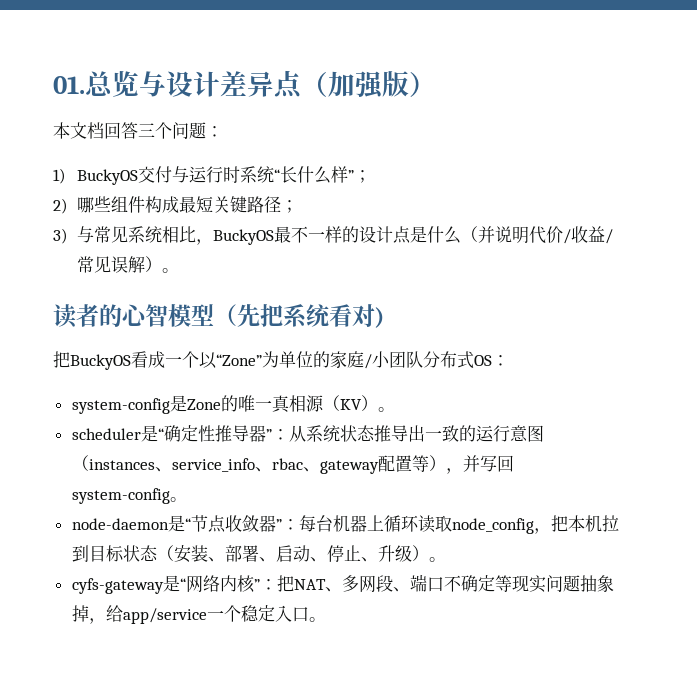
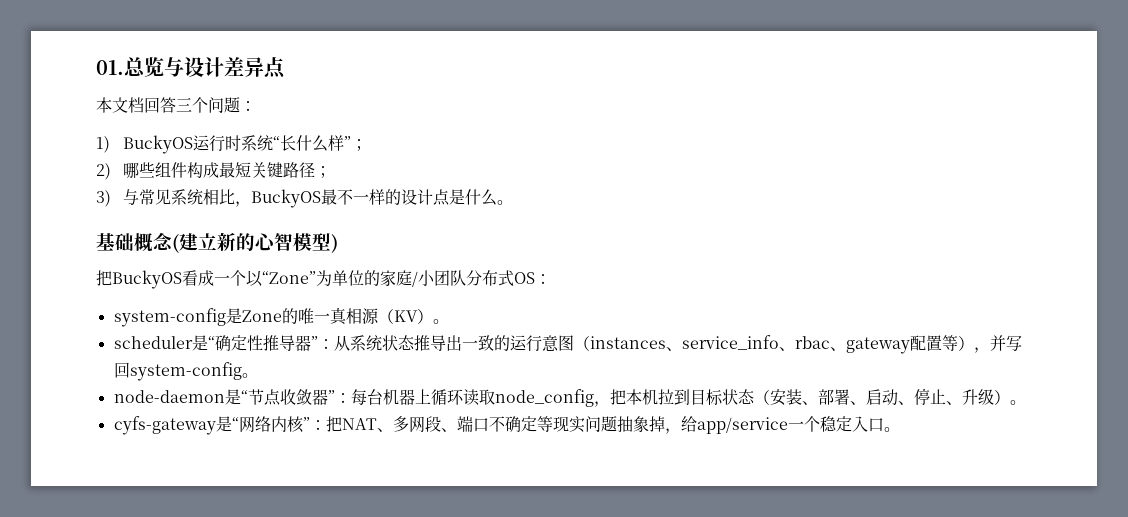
- 01.总览与设计差异点（加强版）
+ 01.总览与设计差异点
- 1) BuckyOS交付与运行时系统“长什么样”；
+ 1) BuckyOS运行时系统“长什么样”；
- 3)与常见系统相比，BuckyOS最不一样的设计点是什么（并说明代价/收益/常见误解）。
- 读者的心智模型（先把系统看对)
+ 3)与常见系统相比，BuckyOS最不一样的设计点是什么。
+ 基础概念(建立新的心智模型)

